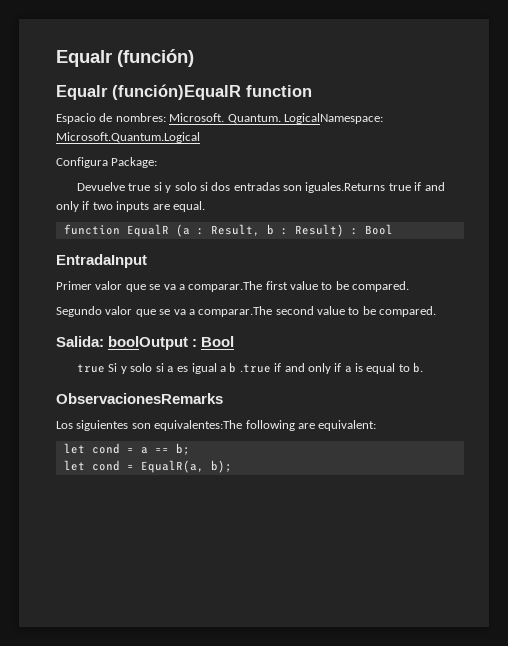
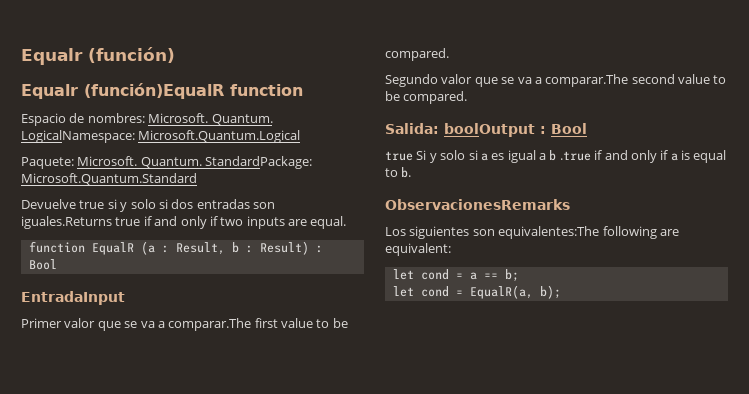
- Configura Package:
+ Paquete: Microsoft. Quantum. StandardPackage: Microsoft.Quantum.Standard

